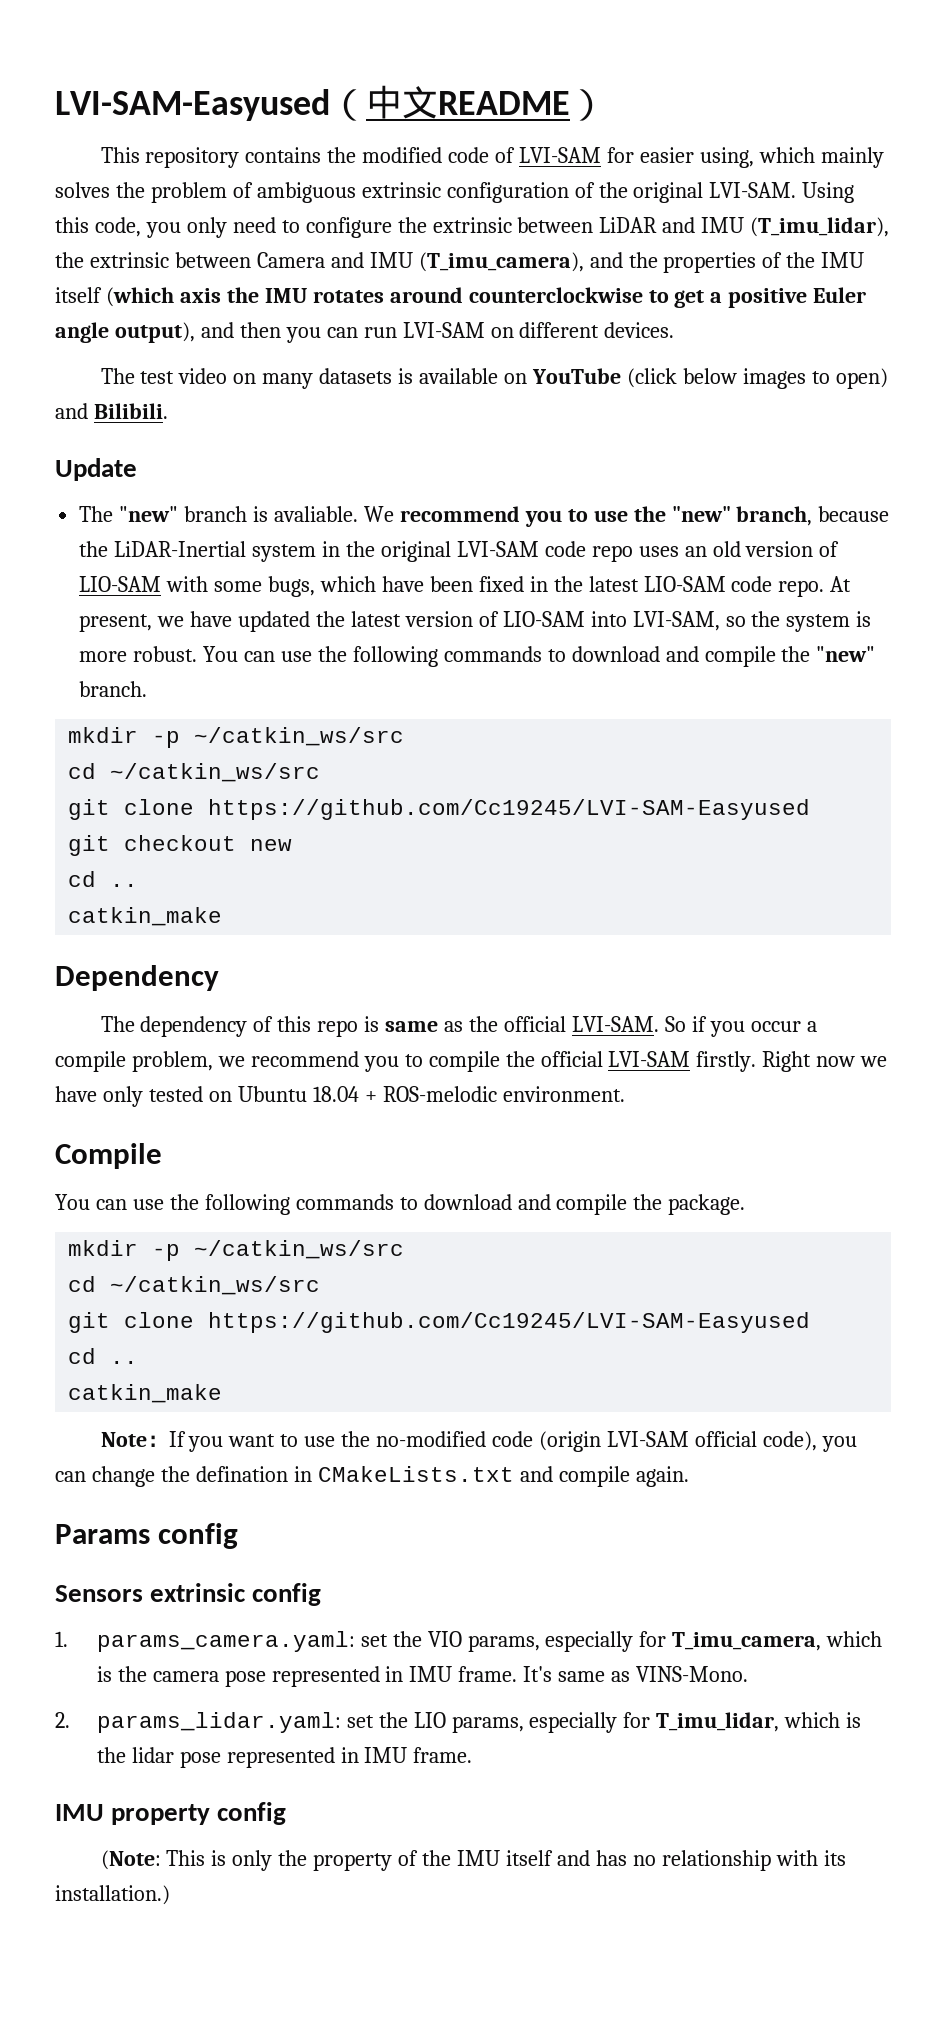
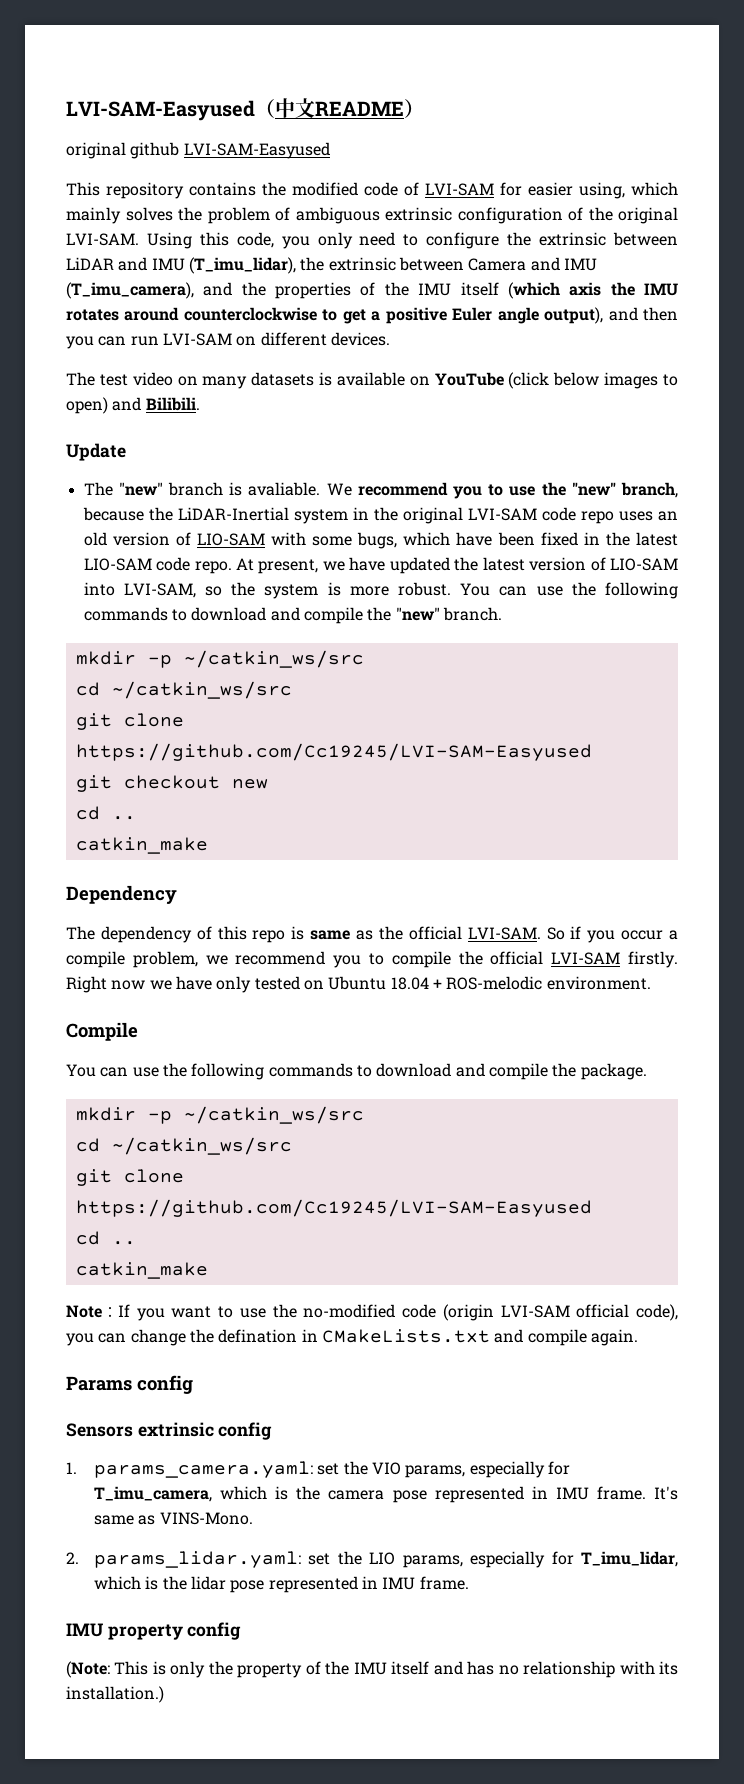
+ original github LVI-SAM-Easyused

